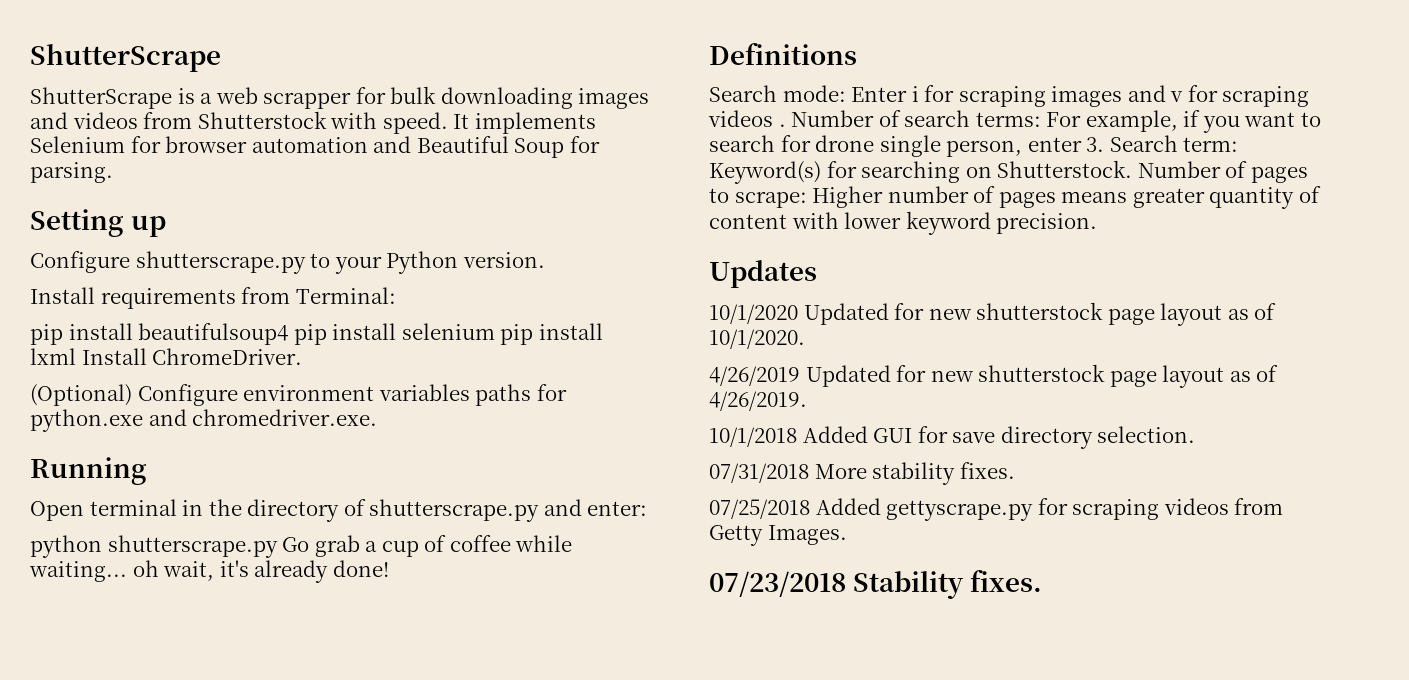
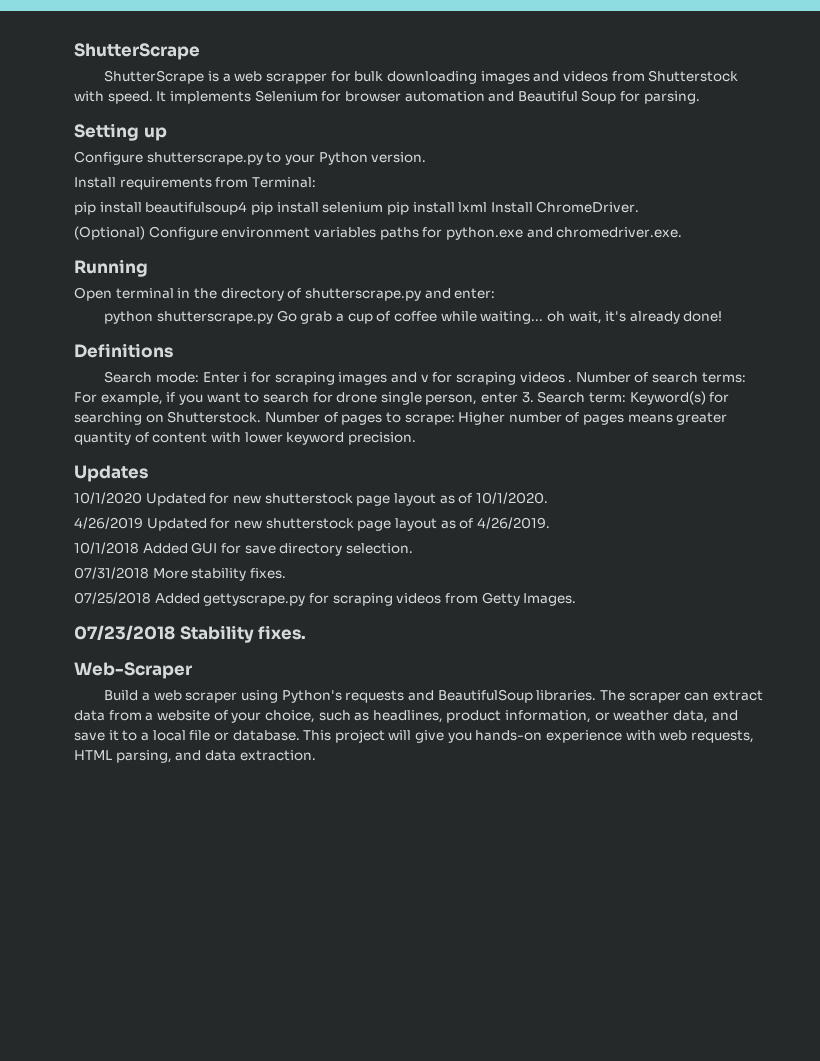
+ Web-Scraper
+ Build a web scraper using Python's requests and BeautifulSoup libraries. The scraper can extract data from a website of your choice, such as headlines, product information, or weather data, and save it to a local file or database. This project will give you hands-on experience with web requests, HTML parsing, and data extraction.

